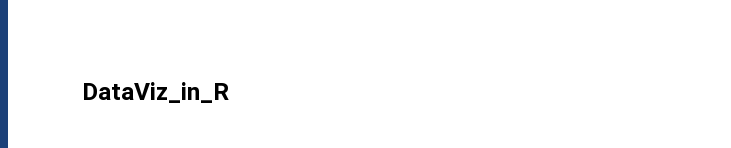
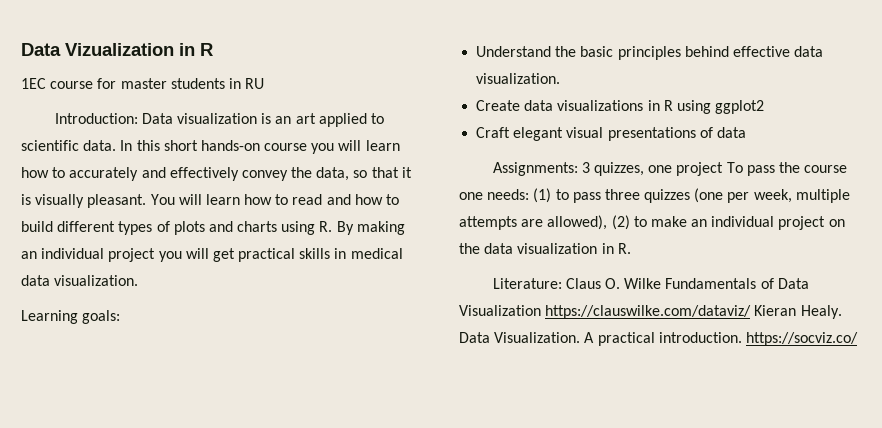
- DataViz_in_R
+ Data Vizualization in R
+ 1EC course for master students in RU
+ Introduction: Data visualization is an art applied to scientific data. In this short hands-on course you will learn how to accurately and effectively convey the data, so that it is visually pleasant. You will learn how to read and how to build different types of plots and charts using R. By making an individual project you will get practical skills in medical data visualization.
+ Learning goals:
+ Understand the basic principles behind effective data visualization.
+ Create data visualizations in R using ggplot2
+ Craft elegant visual presentations of data
+ Assignments: 3 quizzes, one project To pass the course one needs: (1) to pass three quizzes (one per week, multiple attempts are allowed), (2) to make an individual project on the data visualization in R.
+ Literature: Claus O. Wilke Fundamentals of Data Visualization https://clauswilke.com/dataviz/ Kieran Healy. Data Visualization. A practical introduction. https://socviz.co/

